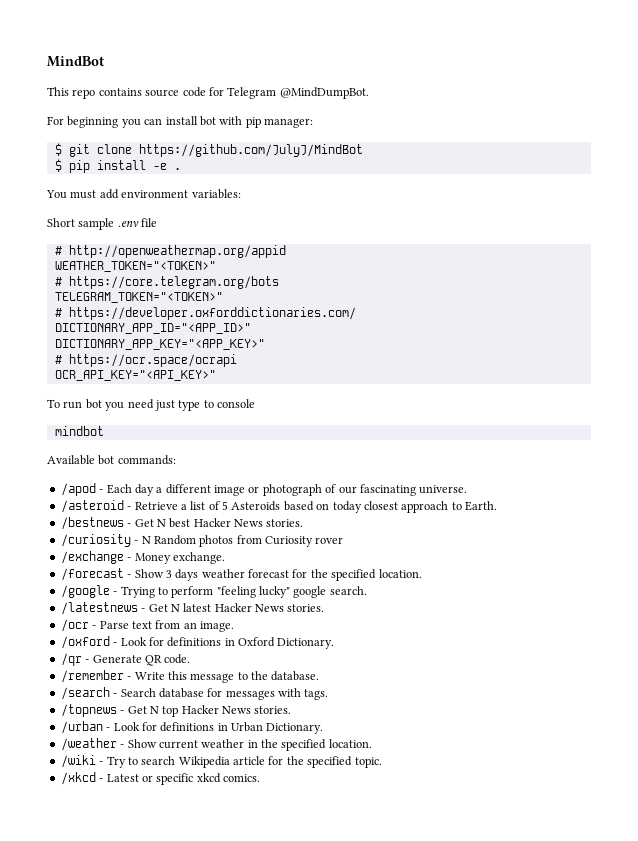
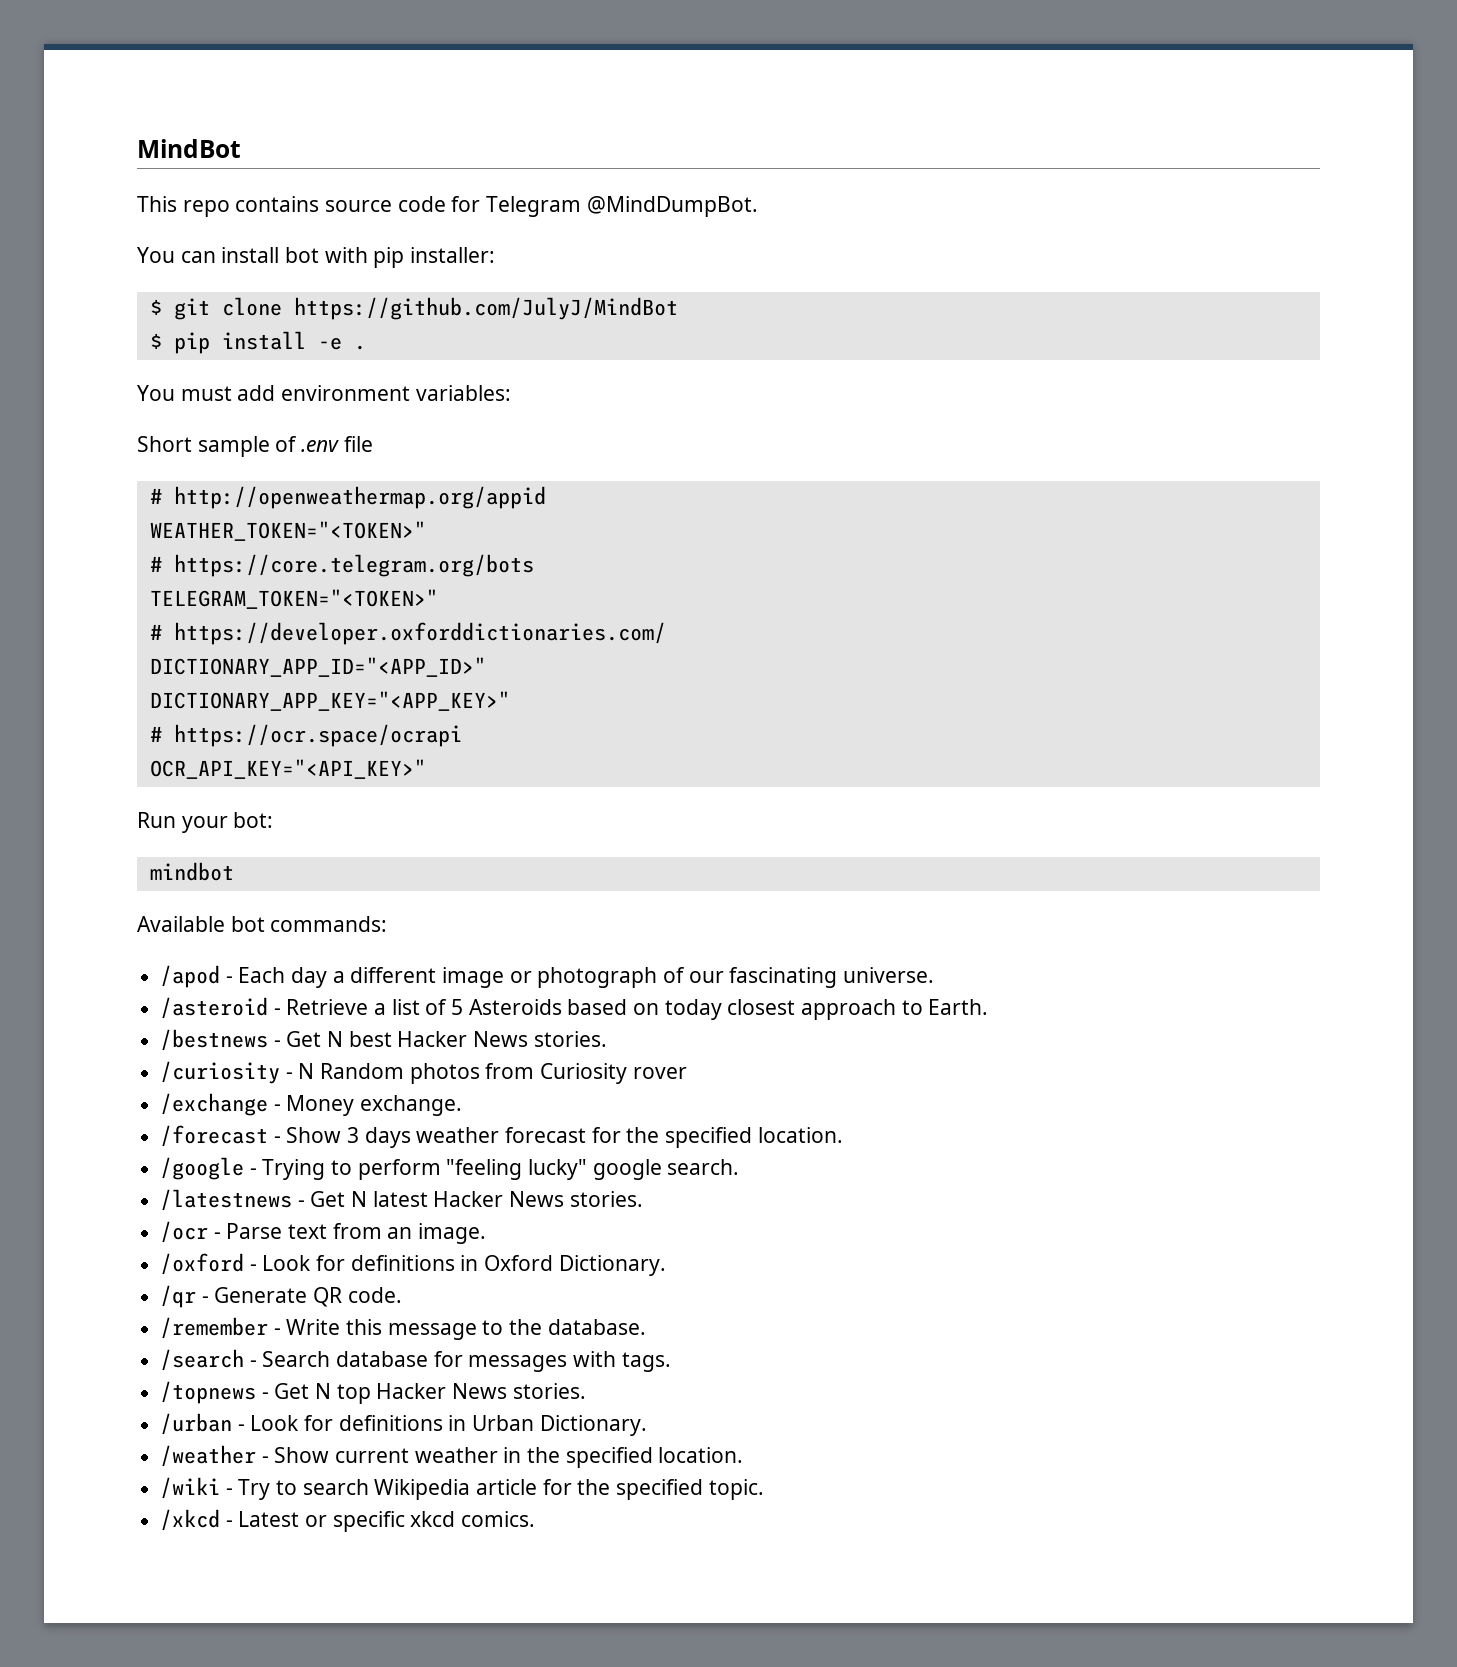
- For beginning you can install bot with pip manager:
+ You can install bot with pip installer:
- Short sample .env file
+ Short sample of .env file
- To run bot you need just type to console
+ Run your bot:

